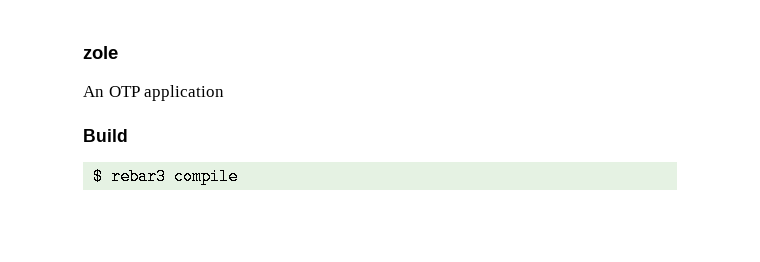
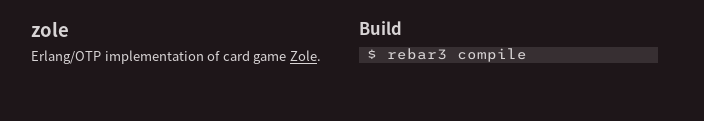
- An OTP application
+ Erlang/OTP implementation of card game Zole.

